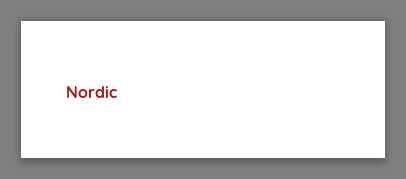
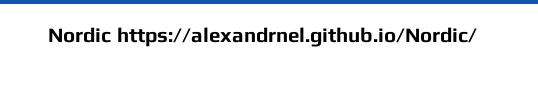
- Nordic
+ Nordic https://alexandrnel.github.io/Nordic/

